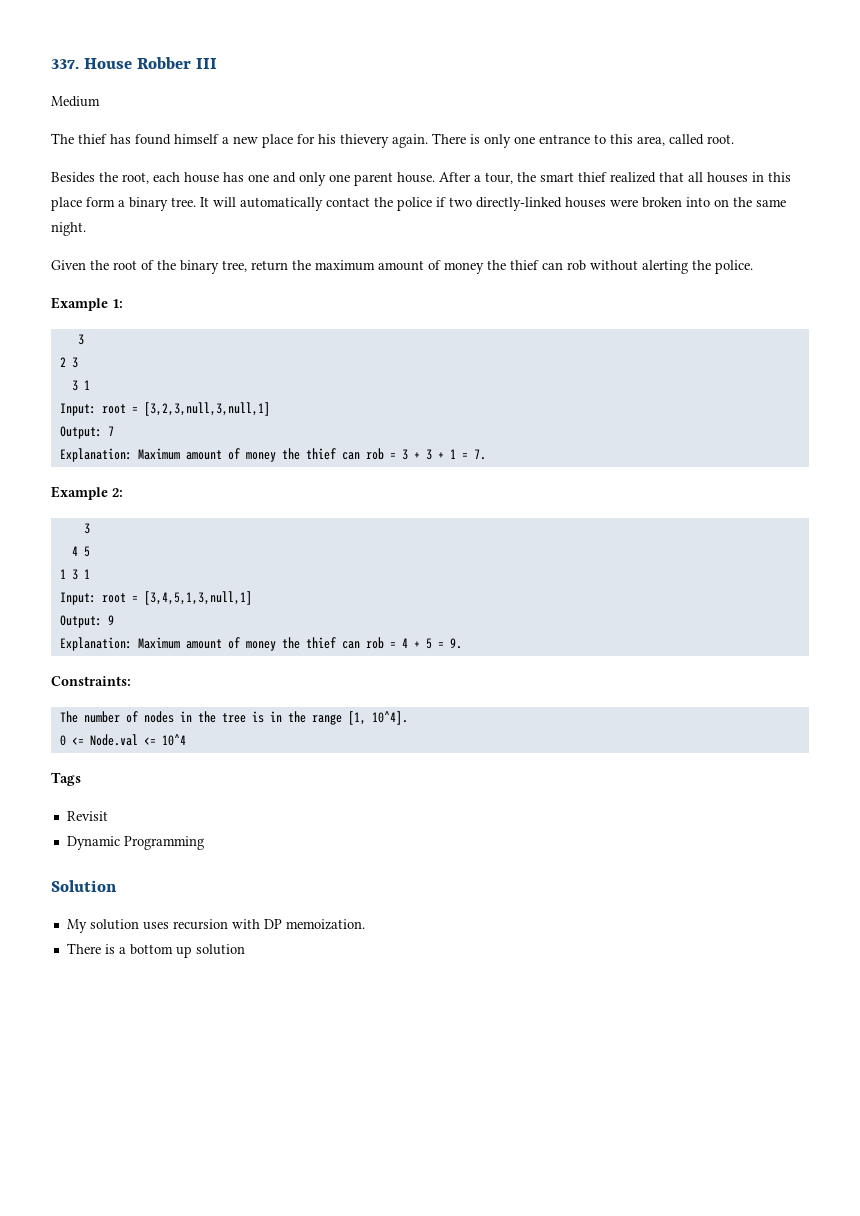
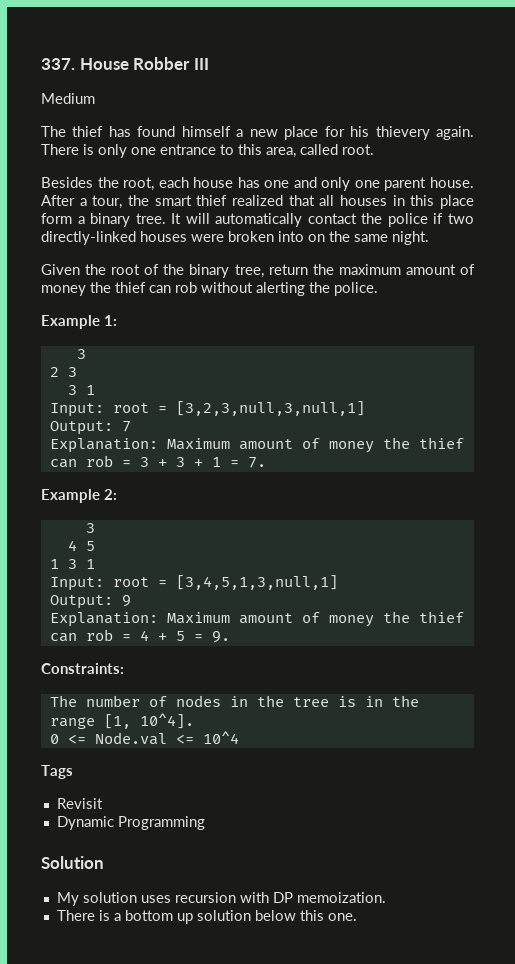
- There is a bottom up solution
+ There is a bottom up solution below this one.

